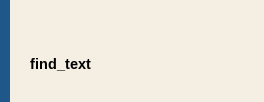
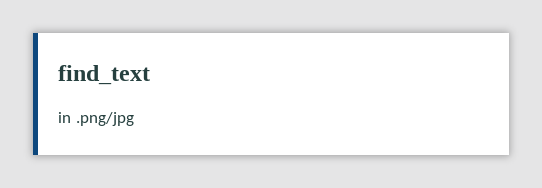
+ in .png/jpg

